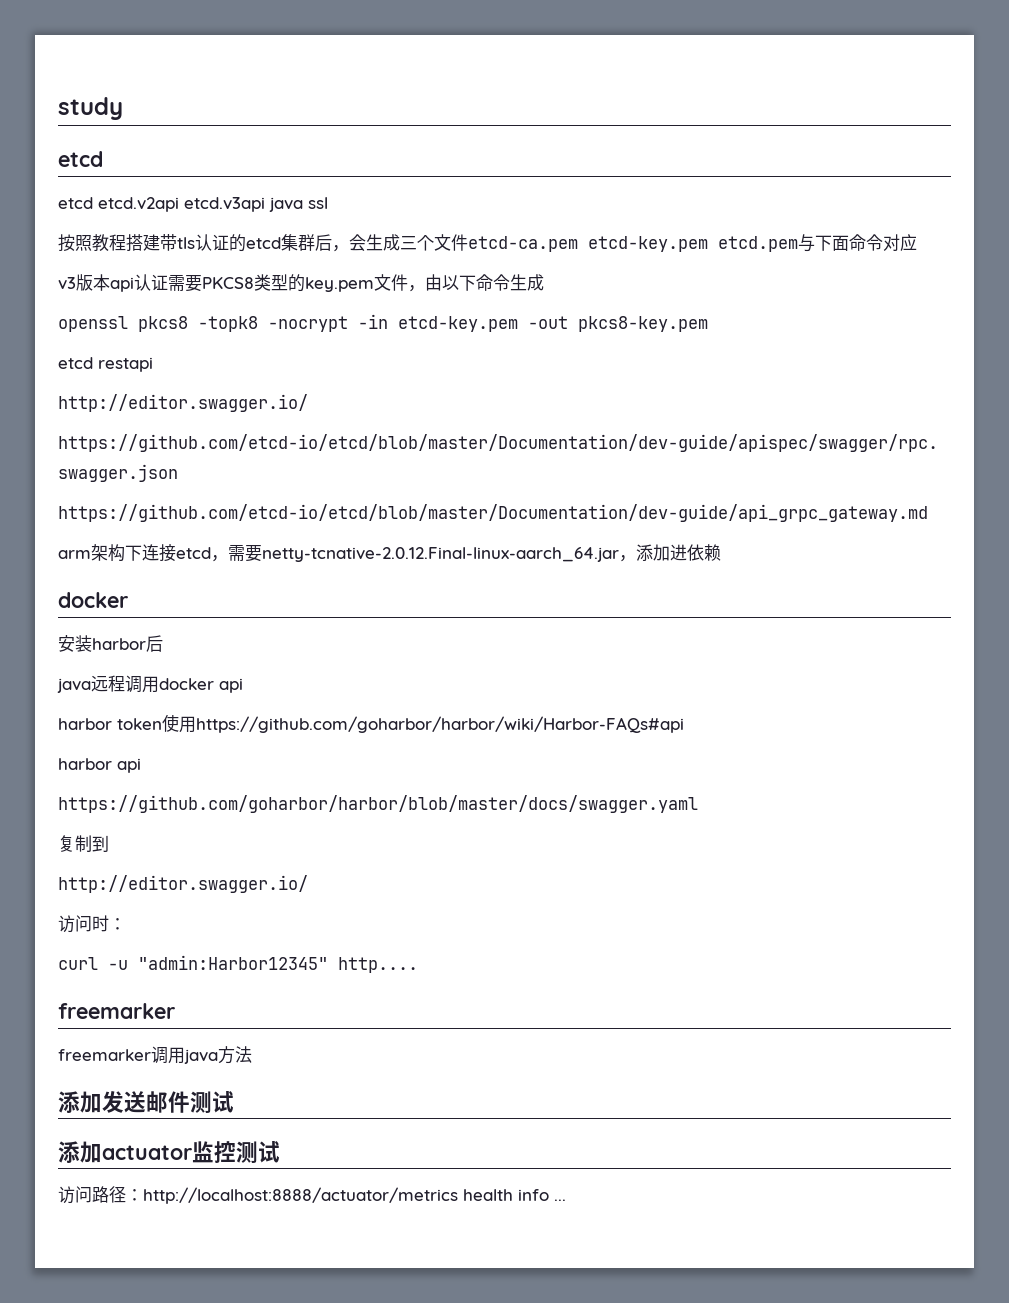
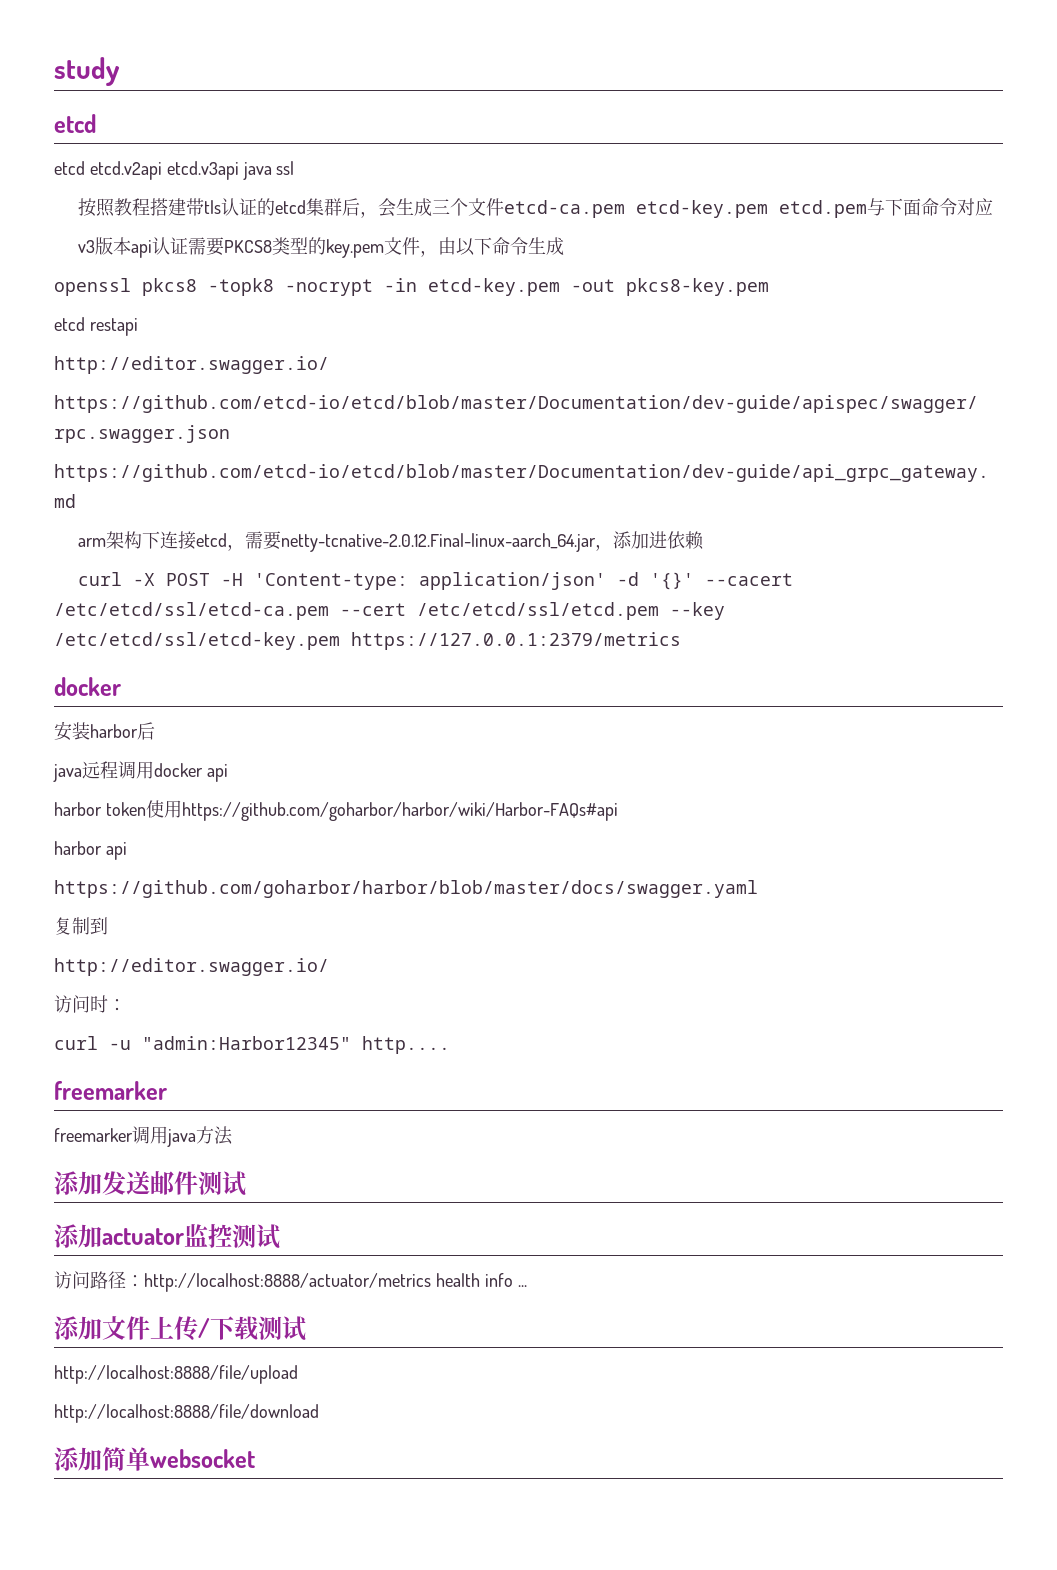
+ curl -X POST -H 'Content-type: application/json' -d '{}' --cacert /etc/etcd/ssl/etcd-ca.pem --cert /etc/etcd/ssl/etcd.pem --key /etc/etcd/ssl/etcd-key.pem https://127.0.0.1:2379/metrics
+ 添加文件上传/下载测试
+ http://localhost:8888/file/upload
+ http://localhost:8888/file/download
+ 添加简单websocket

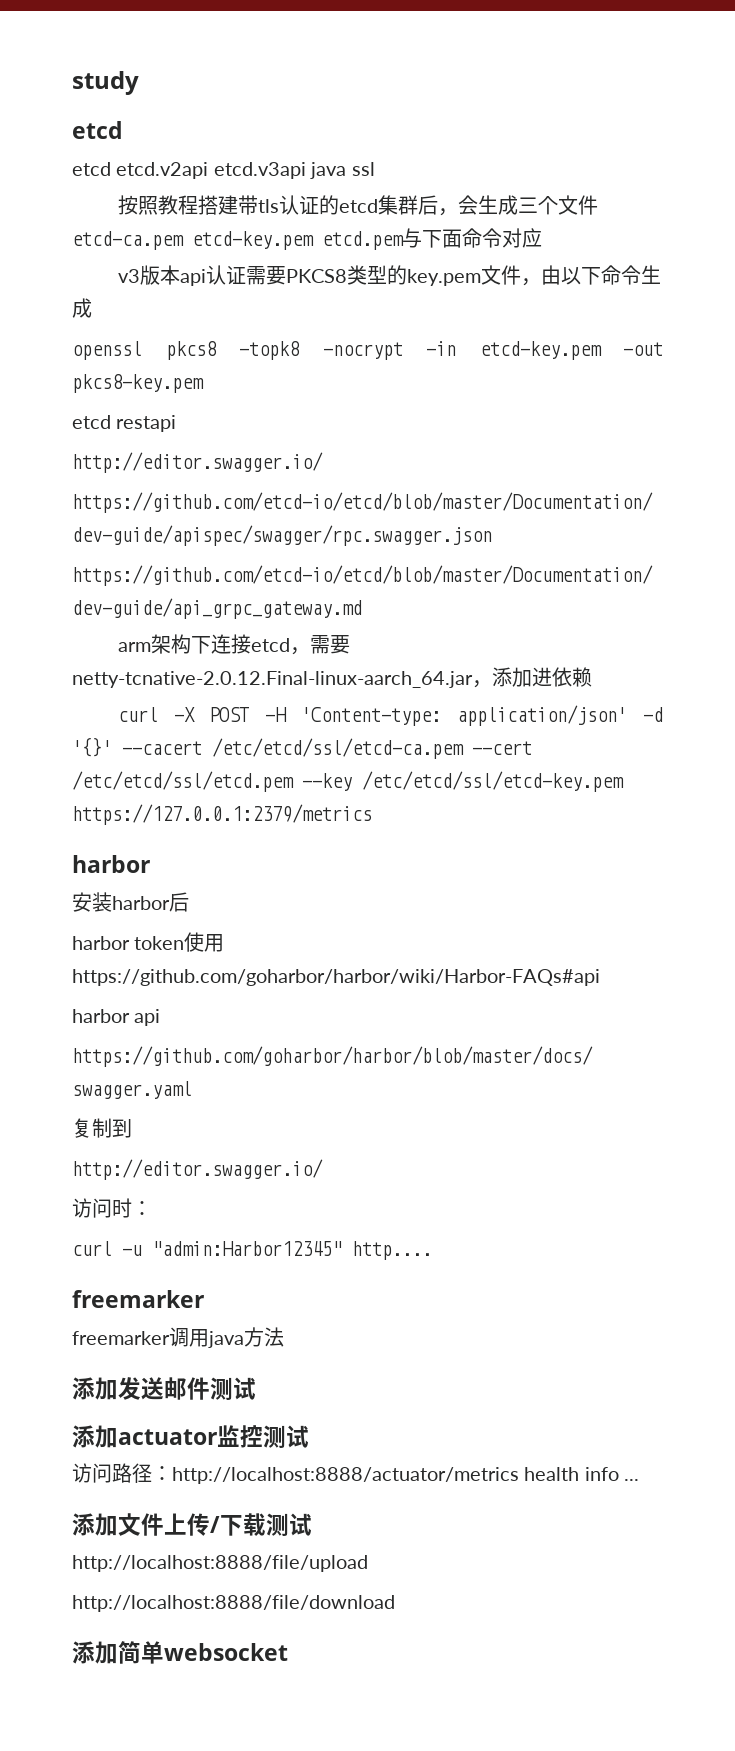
  curl -X POST -H 'Content-type: application/json' -d '{}' --cacert /etc/etcd/ssl/etcd-ca.pem --cert /etc/etcd/ssl/etcd.pem --key /etc/etcd/ssl/etcd-key.pem https://127.0.0.1:2379/metrics
- docker
+ harbor
- java远程调用docker api

